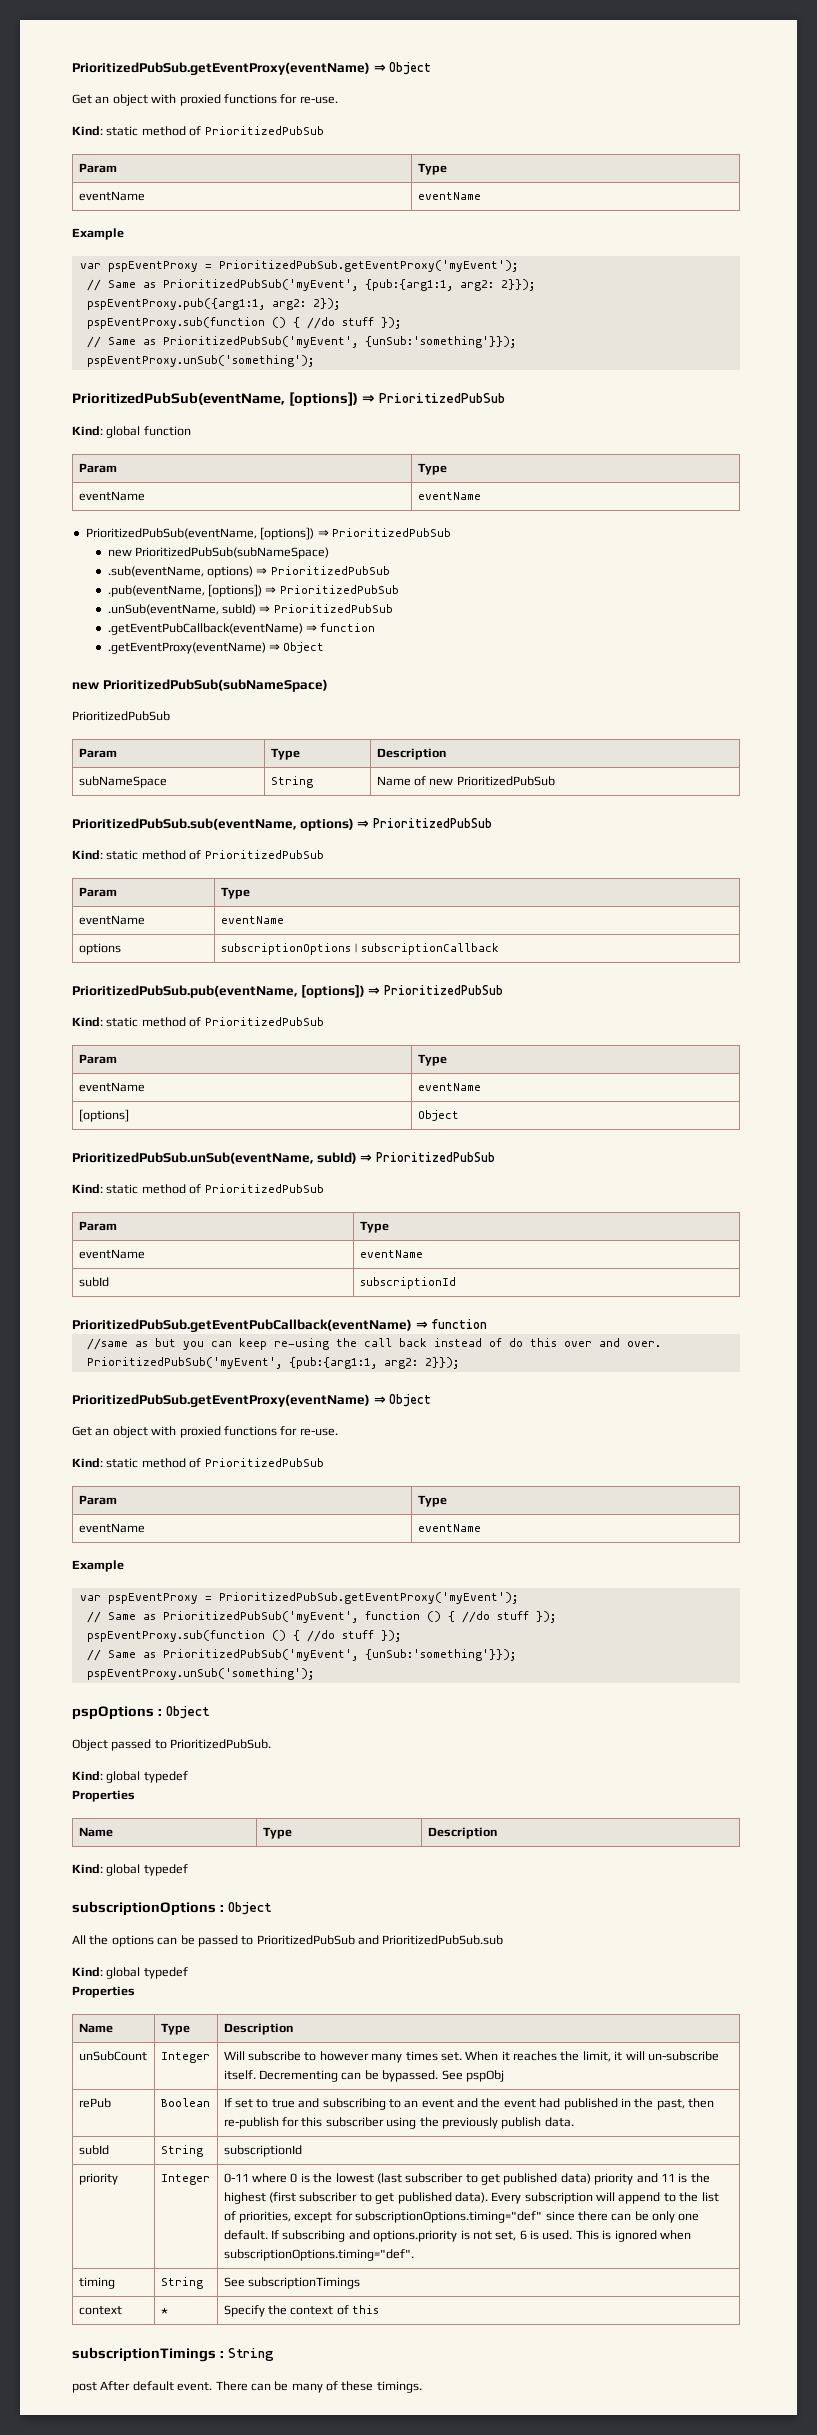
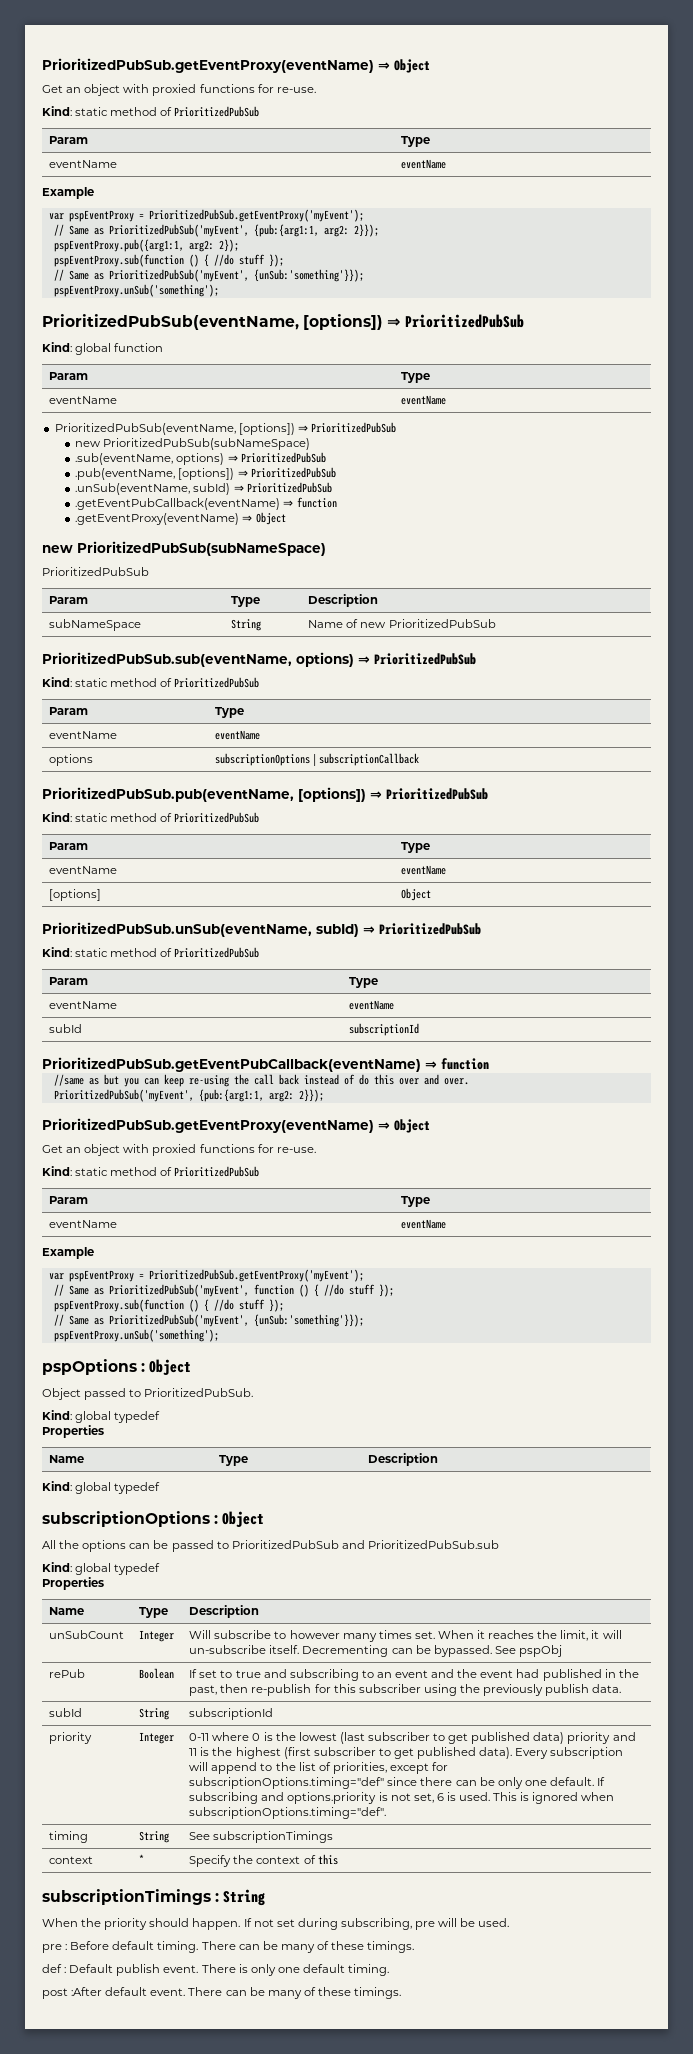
+ When the priority should happen. If not set during subscribing, pre will be used.
+ pre : Before default timing. There can be many of these timings.
+ def : Default publish event. There is only one default timing.
- post After default event.
+ post :After default event.

